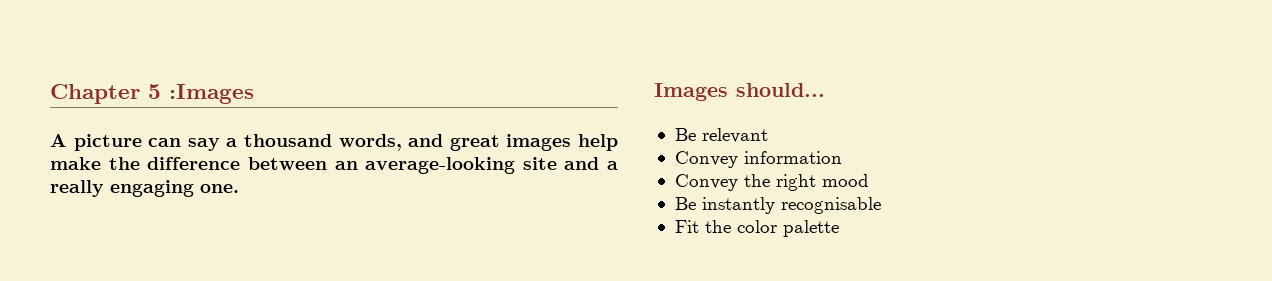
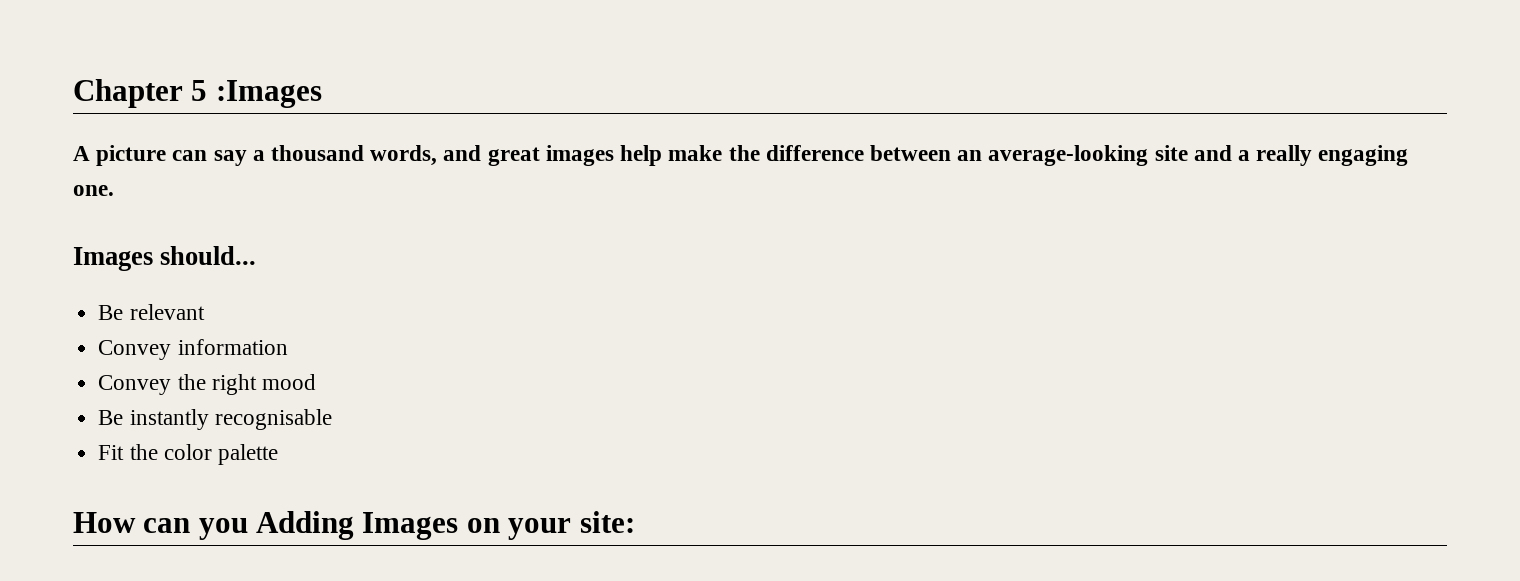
+ How can you Adding Images on your site:

